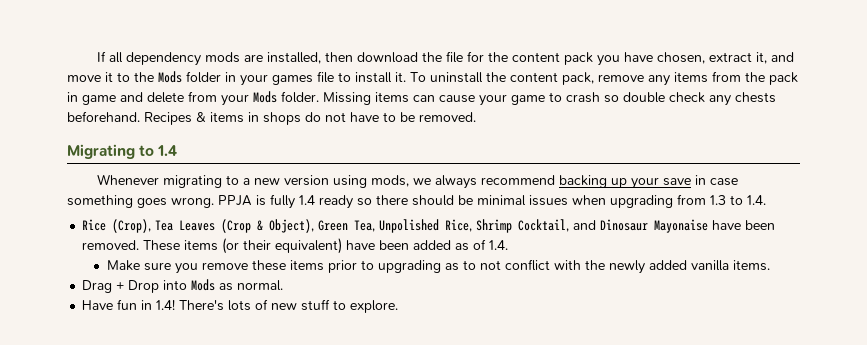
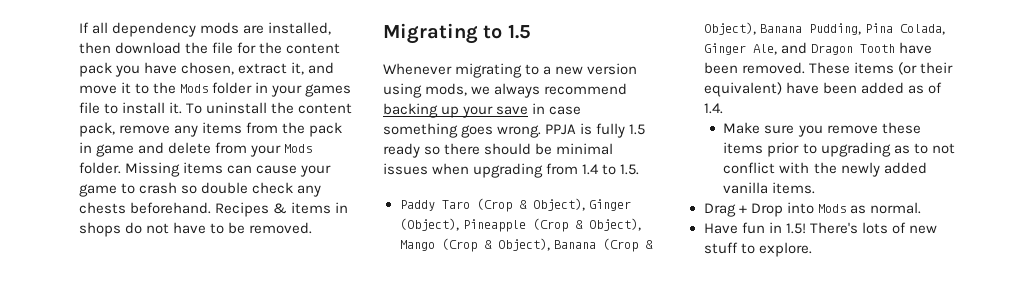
- Migrating to 1.4
+ Migrating to 1.5
- PPJA is fully 1.4 ready so there should be minimal issues when upgrading from 1.3 to 1.4.
- Rice (Crop), Tea Leaves (Crop & Object), Green Tea, Unpolished Rice, Shrimp Cocktail, and Dinosaur Mayonaise have been removed.
+ PPJA is fully 1.5 ready so there should be minimal issues when upgrading from 1.4 to 1.5.
+ Paddy Taro (Crop & Object), Ginger (Object), Pineapple (Crop & Object), Mango (Crop & Object), Banana (Crop & Object), Banana Pudding, Pina Colada, Ginger Ale, and Dragon Tooth have been removed.
- Have fun in 1.4!
+ Have fun in 1.5!

